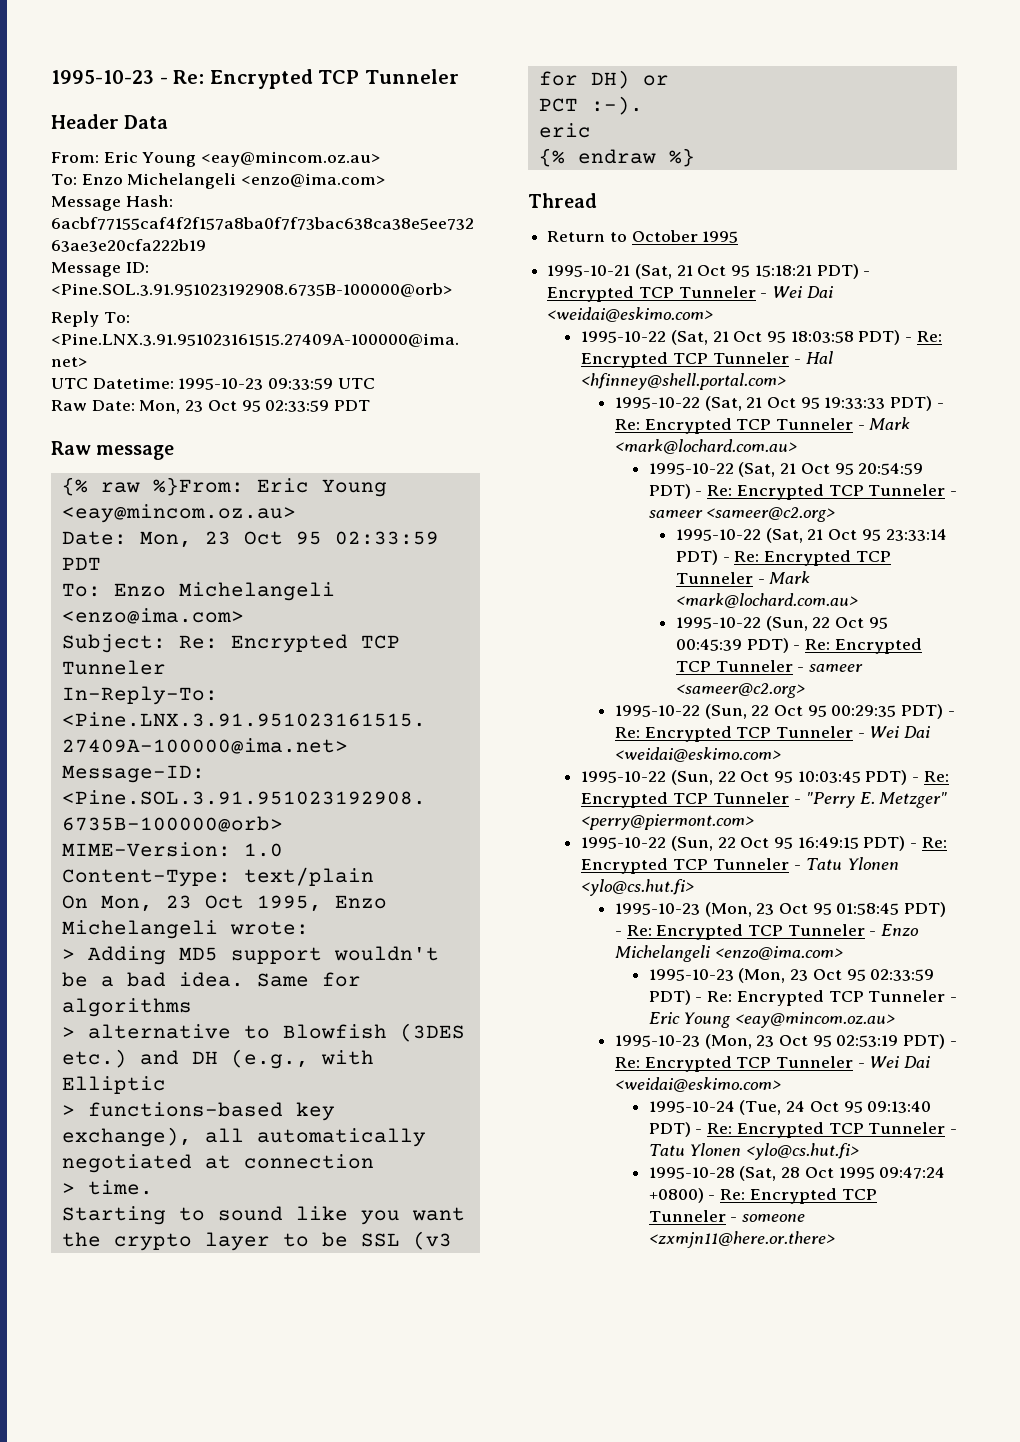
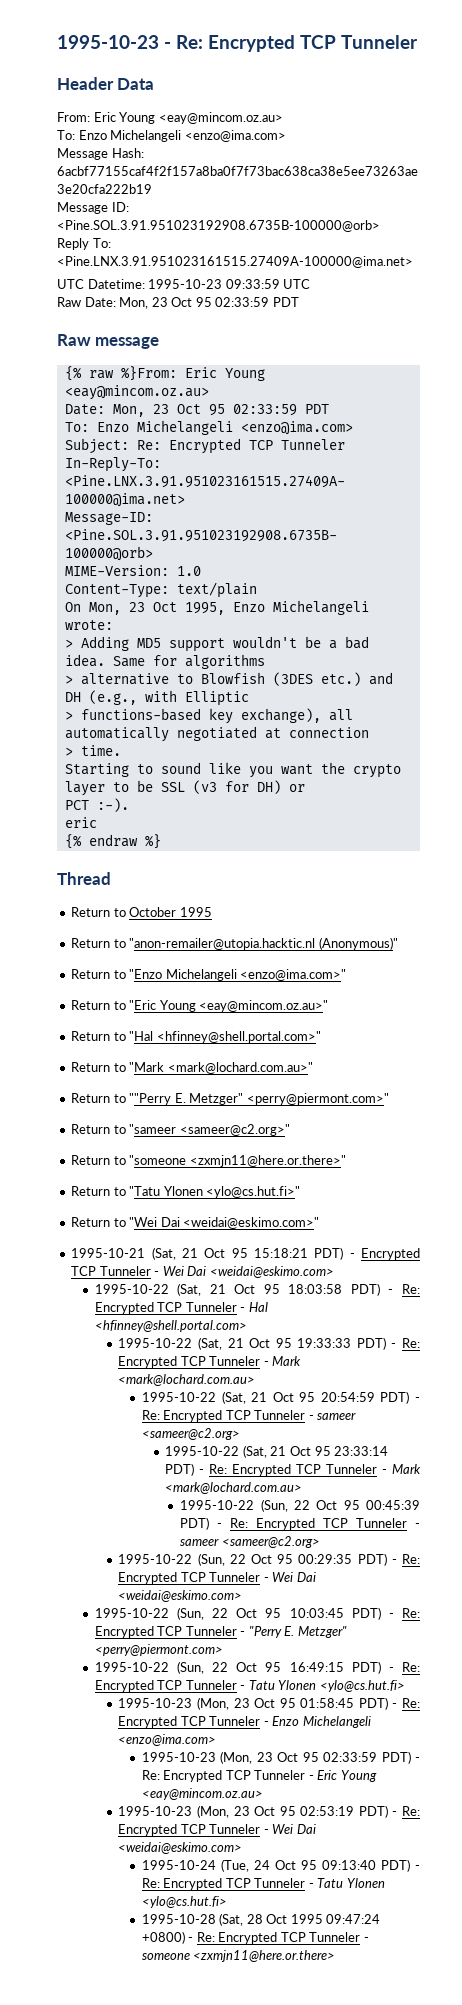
+ Return to "anon-remailer@utopia.hacktic.nl (Anonymous)"
+ Return to "Enzo Michelangeli <enzo@ima.com>"
+ Return to "Eric Young <eay@mincom.oz.au>"
+ Return to "Hal <hfinney@shell.portal.com>"
+ Return to "Mark <mark@lochard.com.au>"
+ Return to ""Perry E. Metzger" <perry@piermont.com>"
+ Return to "sameer <sameer@c2.org>"
+ Return to "someone <zxmjn11@here.or.there>"
+ Return to "Tatu Ylonen <ylo@cs.hut.fi>"
+ Return to "Wei Dai <weidai@eskimo.com>"

